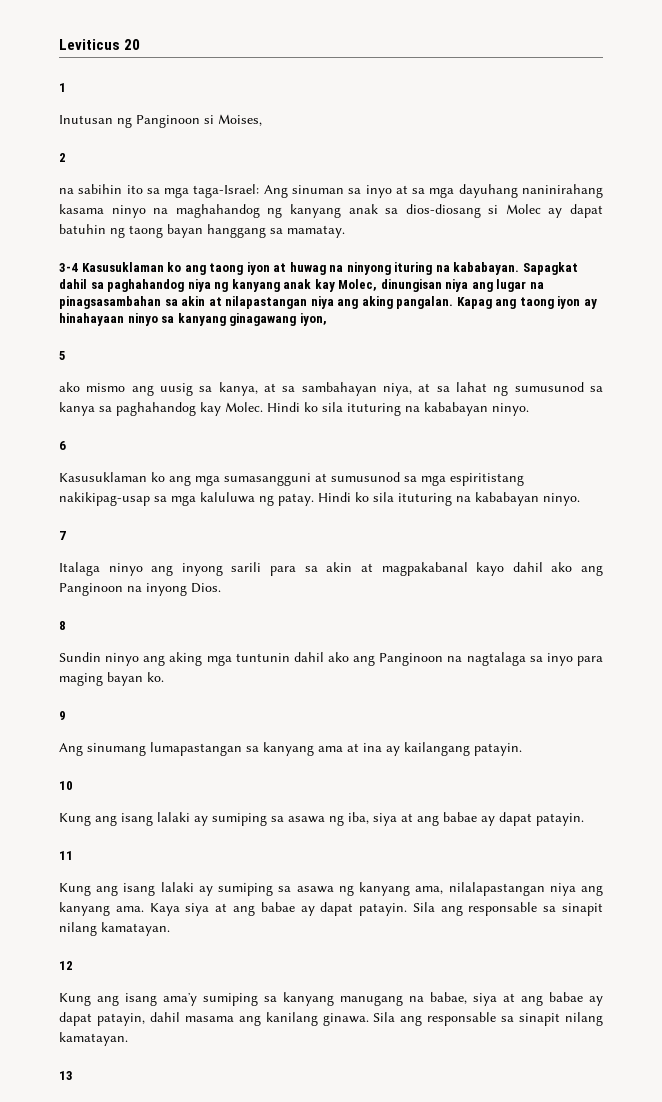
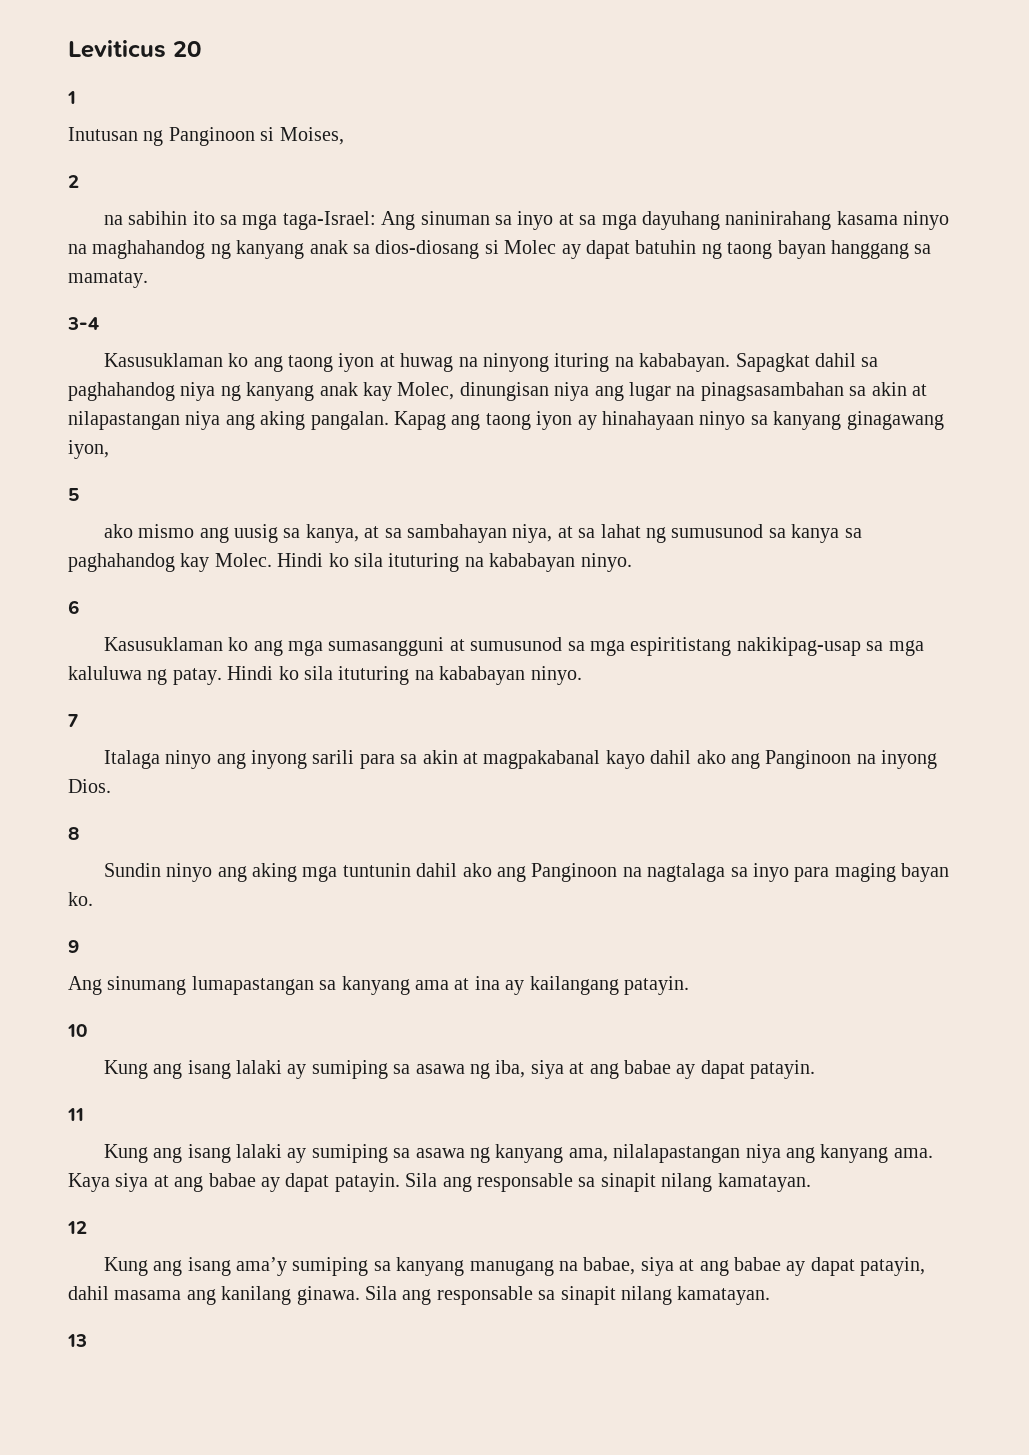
- 3-4 Kasusuklaman ko ang taong iyon at huwag na ninyong ituring na kababayan.
+ 3-4
+ Kasusuklaman ko ang taong iyon at huwag na ninyong ituring na kababayan.

